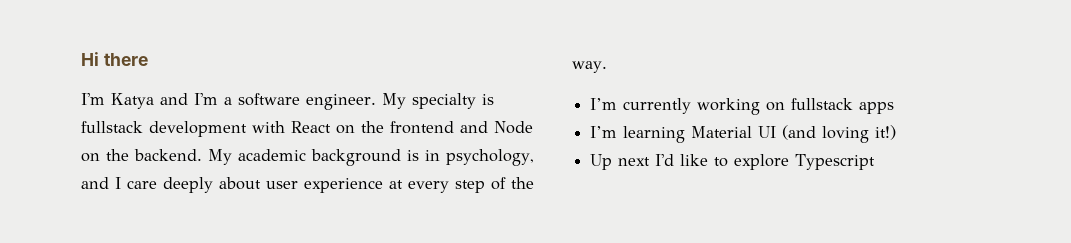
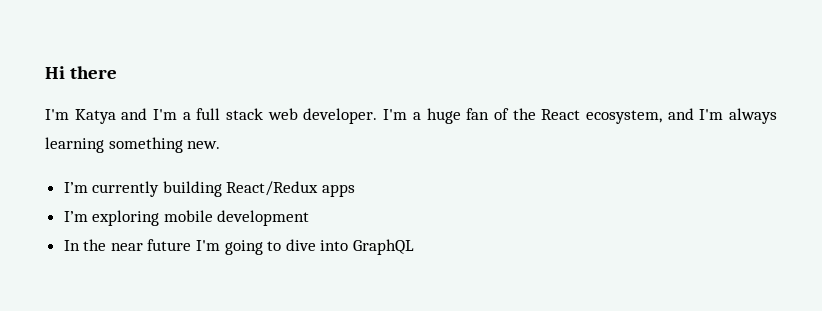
- I'm Katya and I'm a software engineer. My specialty is fullstack development with React on the frontend and Node on the backend. My academic background is in psychology, and I care deeply about user experience at every step of the way.
+ I'm Katya and I'm a full stack web developer. I'm a huge fan of the React ecosystem, and I'm always learning something new.
- I’m currently working on fullstack apps
+ I’m currently building React/Redux apps
- I’m learning Material UI (and loving it!)
- Up next I'd like to explore Typescript
+ I’m exploring mobile development
+ In the near future I'm going to dive into GraphQL

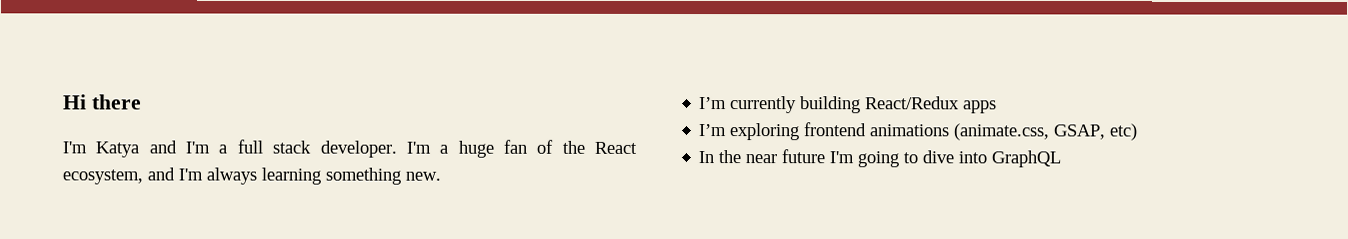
- I'm Katya and I'm a full stack web developer.
+ I'm Katya and I'm a full stack developer.
- I’m exploring mobile development
+ I’m exploring frontend animations (animate.css, GSAP, etc)

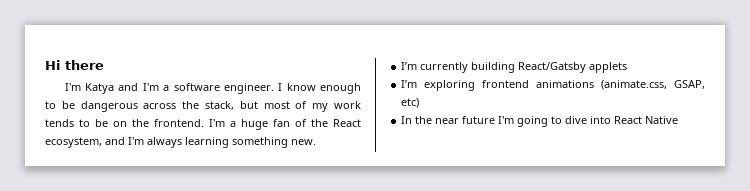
- I'm Katya and I'm a full stack developer.
+ I'm Katya and I'm a software engineer. I know enough to be dangerous across the stack, but most of my work tends to be on the frontend.
- I’m currently building React/Redux apps
+ I’m currently building React/Gatsby applets
- In the near future I'm going to dive into GraphQL
+ In the near future I'm going to dive into React Native

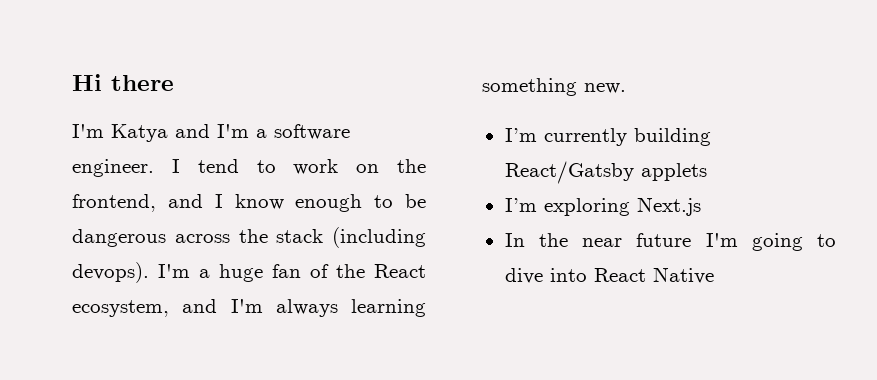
- I know enough to be dangerous across the stack, but most of my work tends to be on the frontend.
+ I tend to work on the frontend, and I know enough to be dangerous across the stack (including devops).
- I’m exploring frontend animations (animate.css, GSAP, etc)
+ I’m exploring Next.js

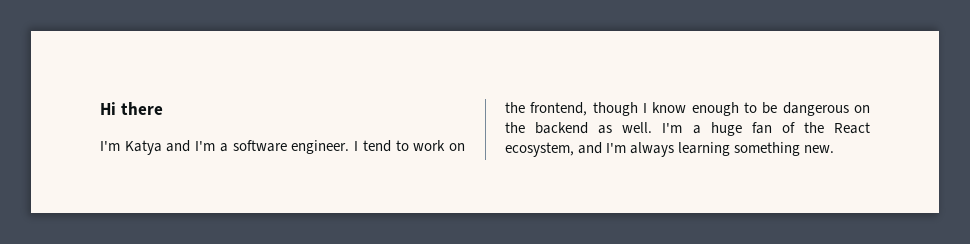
- I tend to work on the frontend, and I know enough to be dangerous across the stack (including devops).
+ I tend to work on the frontend, though I know enough to be dangerous on the backend as well.
- I’m currently building React/Gatsby applets
- I’m exploring Next.js
- In the near future I'm going to dive into React Native

